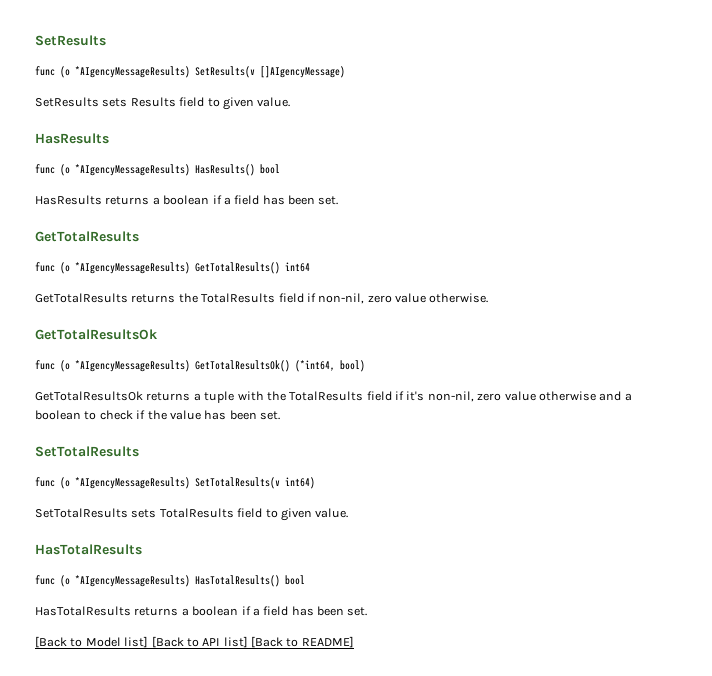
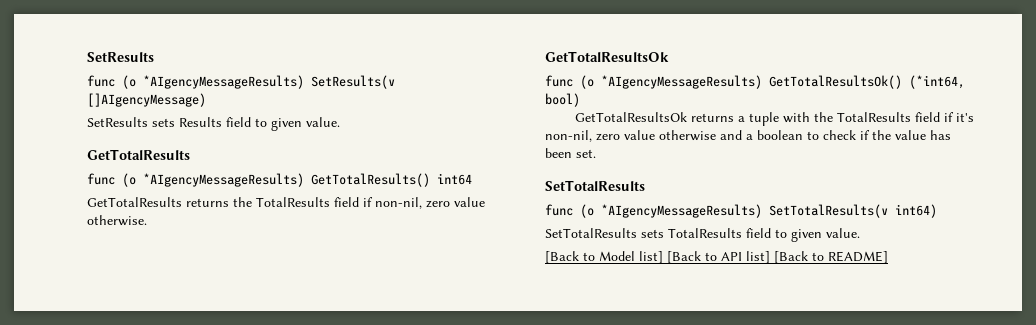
  SetResults sets Results field to given value.
- HasResults
- func (o *AIgencyMessageResults) HasResults() bool
- HasResults returns a boolean if a field has been set.
  SetTotalResults sets TotalResults field to given value.
- HasTotalResults
- func (o *AIgencyMessageResults) HasTotalResults() bool
- HasTotalResults returns a boolean if a field has been set.

